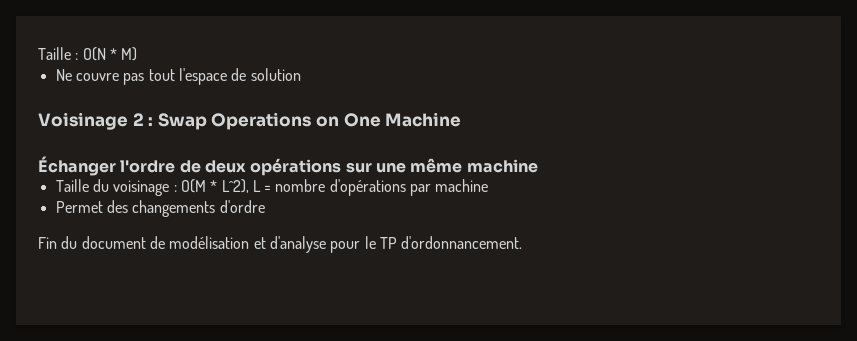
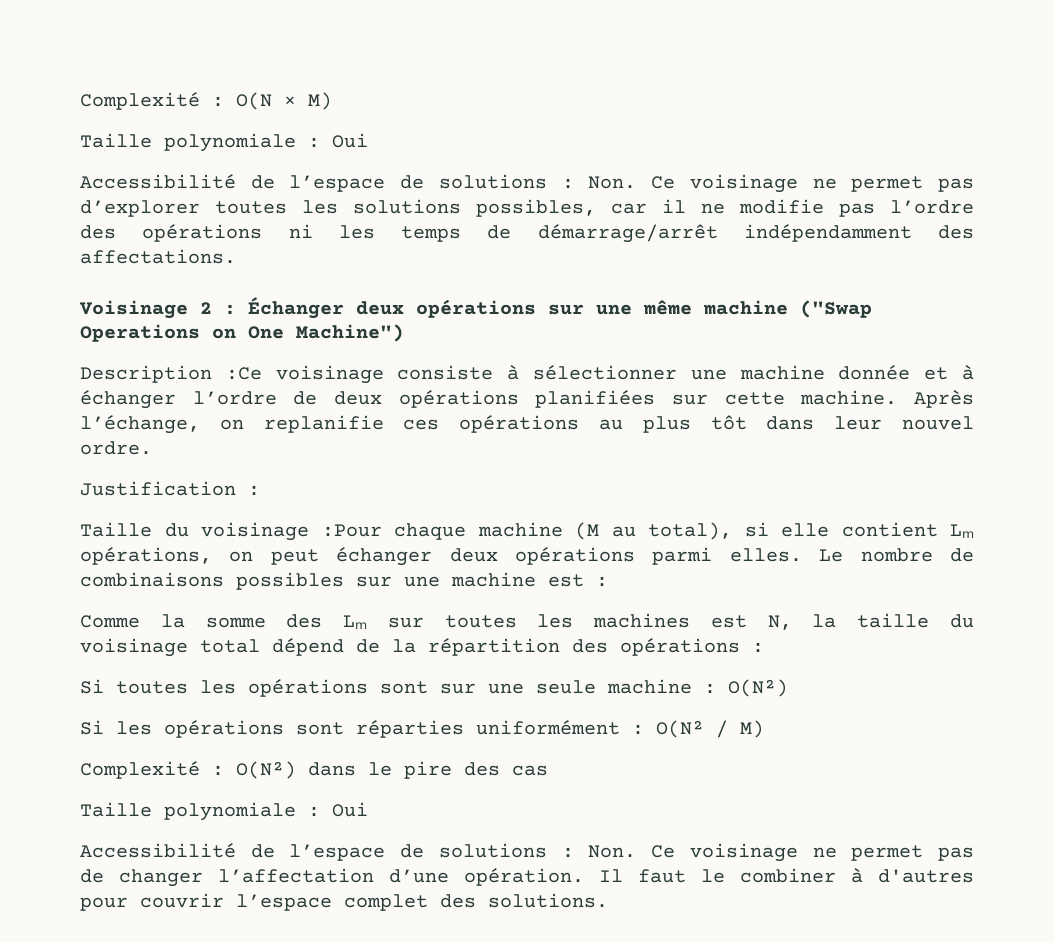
- Taille : O(N * M)
- Ne couvre pas tout l'espace de solution
- Voisinage 2 : Swap Operations on One Machine
- Échanger l'ordre de deux opérations sur une même machine
- Taille du voisinage : O(M * L^2), L = nombre d'opérations par machine
- Permet des changements d'ordre
- Fin du document de modélisation et d'analyse pour le TP d'ordonnancement.
+ Complexité : O(N × M)
+ Taille polynomiale : Oui
+ Accessibilité de l’espace de solutions : Non. Ce voisinage ne permet pas d’explorer toutes les solutions possibles, car il ne modifie pas l’ordre des opérations ni les temps de démarrage/arrêt indépendamment des affectations.
+ Voisinage 2 : Échanger deux opérations sur une même machine ("Swap Operations on One Machine")
+ Description :Ce voisinage consiste à sélectionner une machine donnée et à échanger l’ordre de deux opérations planifiées sur cette machine. Après l’échange, on replanifie ces opérations au plus tôt dans leur nouvel ordre.
+ Justification :
+ Taille du voisinage :Pour chaque machine (M au total), si elle contient Lₘ opérations, on peut échanger deux opérations parmi elles. Le nombre de combinaisons possibles sur une machine est :
+ Comme la somme des Lₘ sur toutes les machines est N, la taille du voisinage total dépend de la répartition des opérations :
+ Si toutes les opérations sont sur une seule machine : O(N²)
+ Si les opérations sont réparties uniformément : O(N² / M)
+ Complexité : O(N²) dans le pire des cas
+ Taille polynomiale : Oui
+ Accessibilité de l’espace de solutions : Non. Ce voisinage ne permet pas de changer l’affectation d’une opération. Il faut le combiner à d'autres pour couvrir l’espace complet des solutions.

